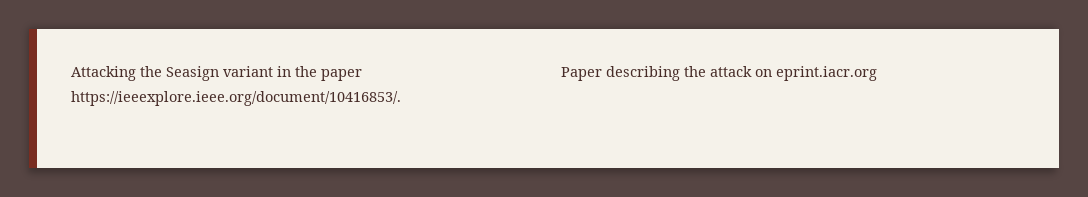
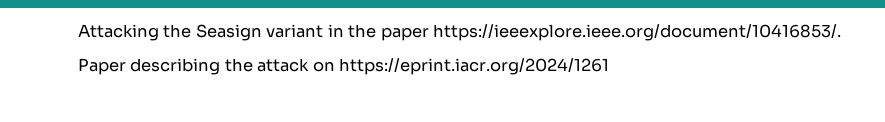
- Paper describing the attack on eprint.iacr.org
+ Paper describing the attack on https://eprint.iacr.org/2024/1261

